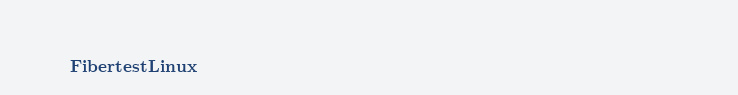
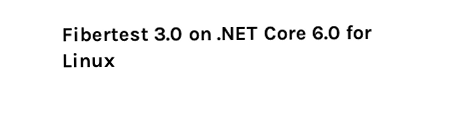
- FibertestLinux
+ Fibertest 3.0 on .NET Core 6.0 for Linux

